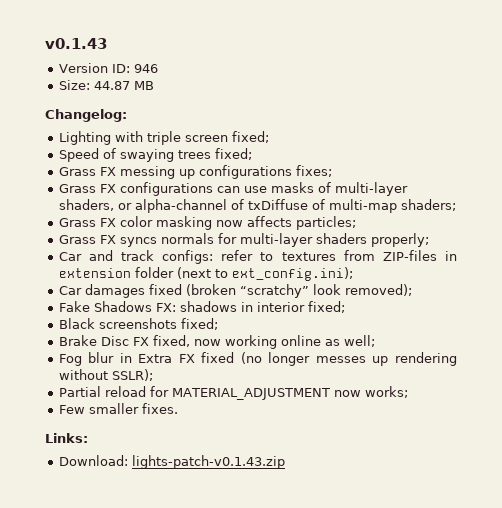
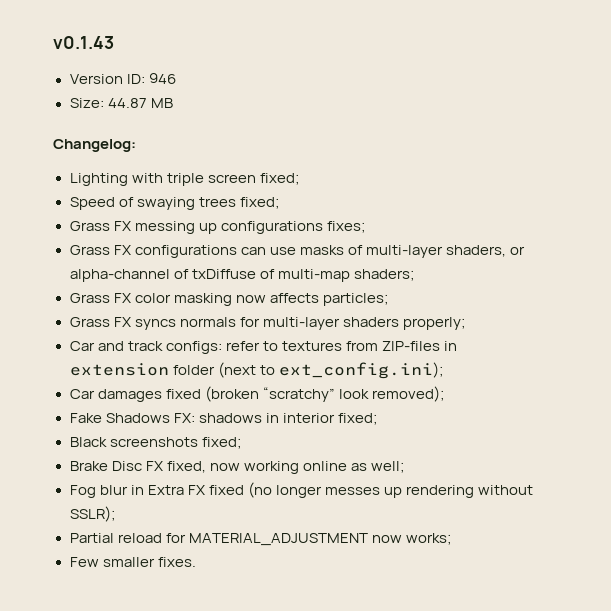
- Links:
- Download: lights-patch-v0.1.43.zip

